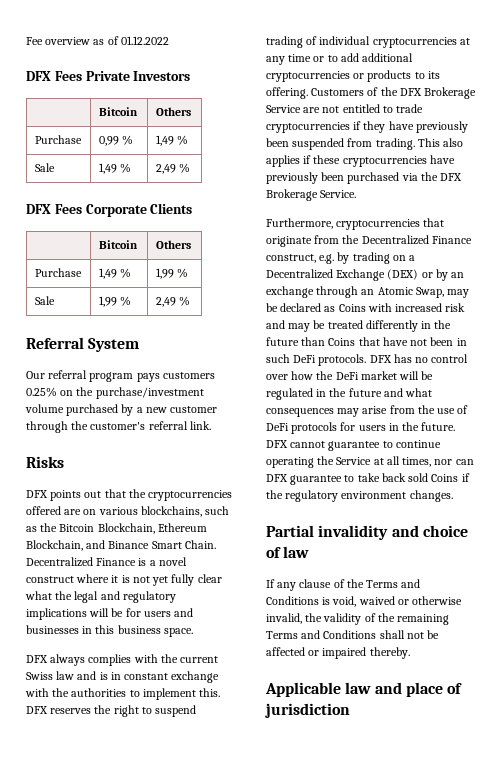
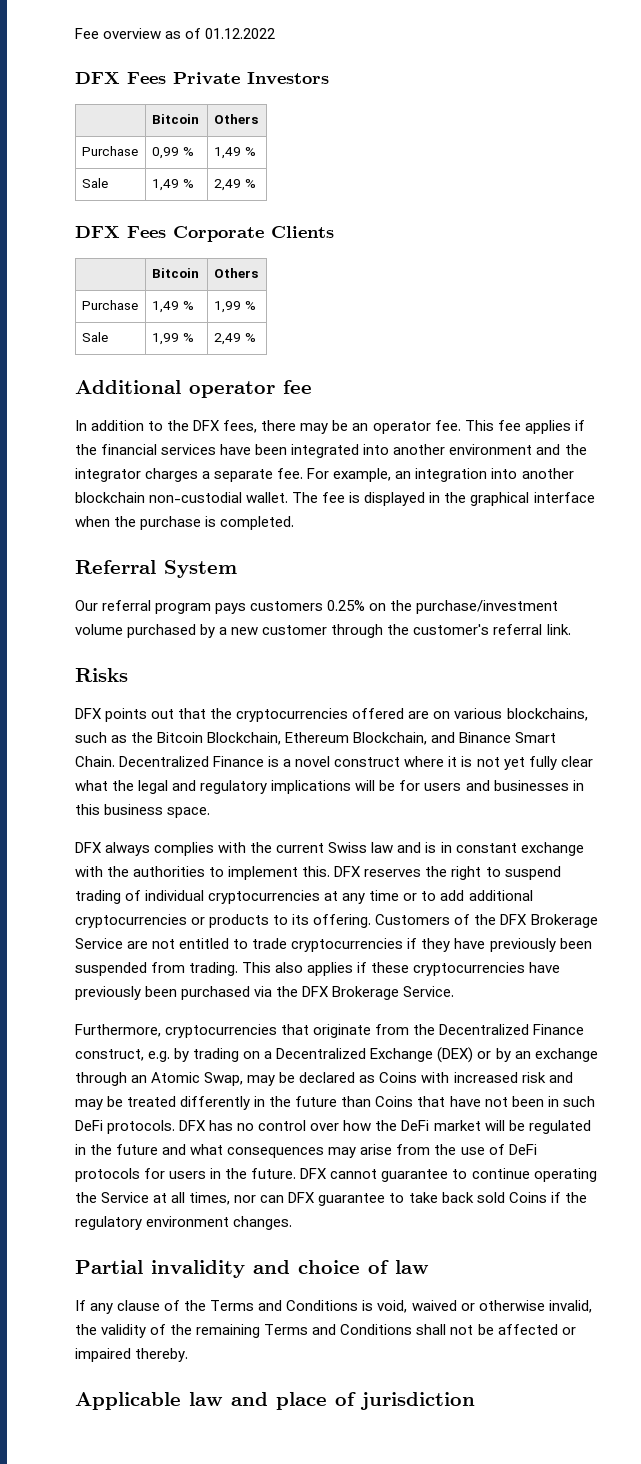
+ Additional operator fee
+ In addition to the DFX fees, there may be an operator fee. This fee applies if the financial services have been integrated into another environment and the integrator charges a separate fee. For example, an integration into another blockchain non-custodial wallet. The fee is displayed in the graphical interface when the purchase is completed.

